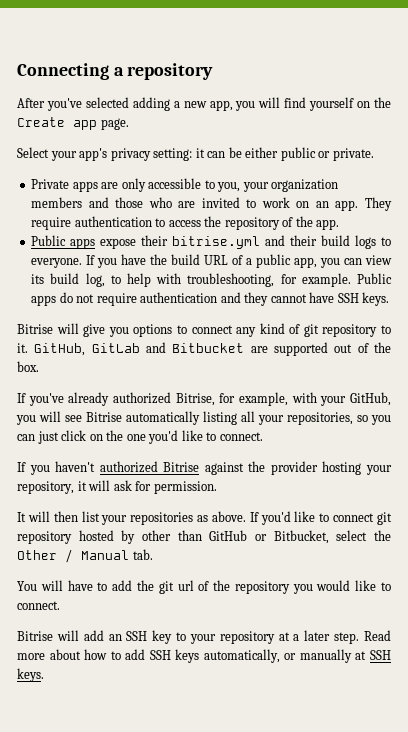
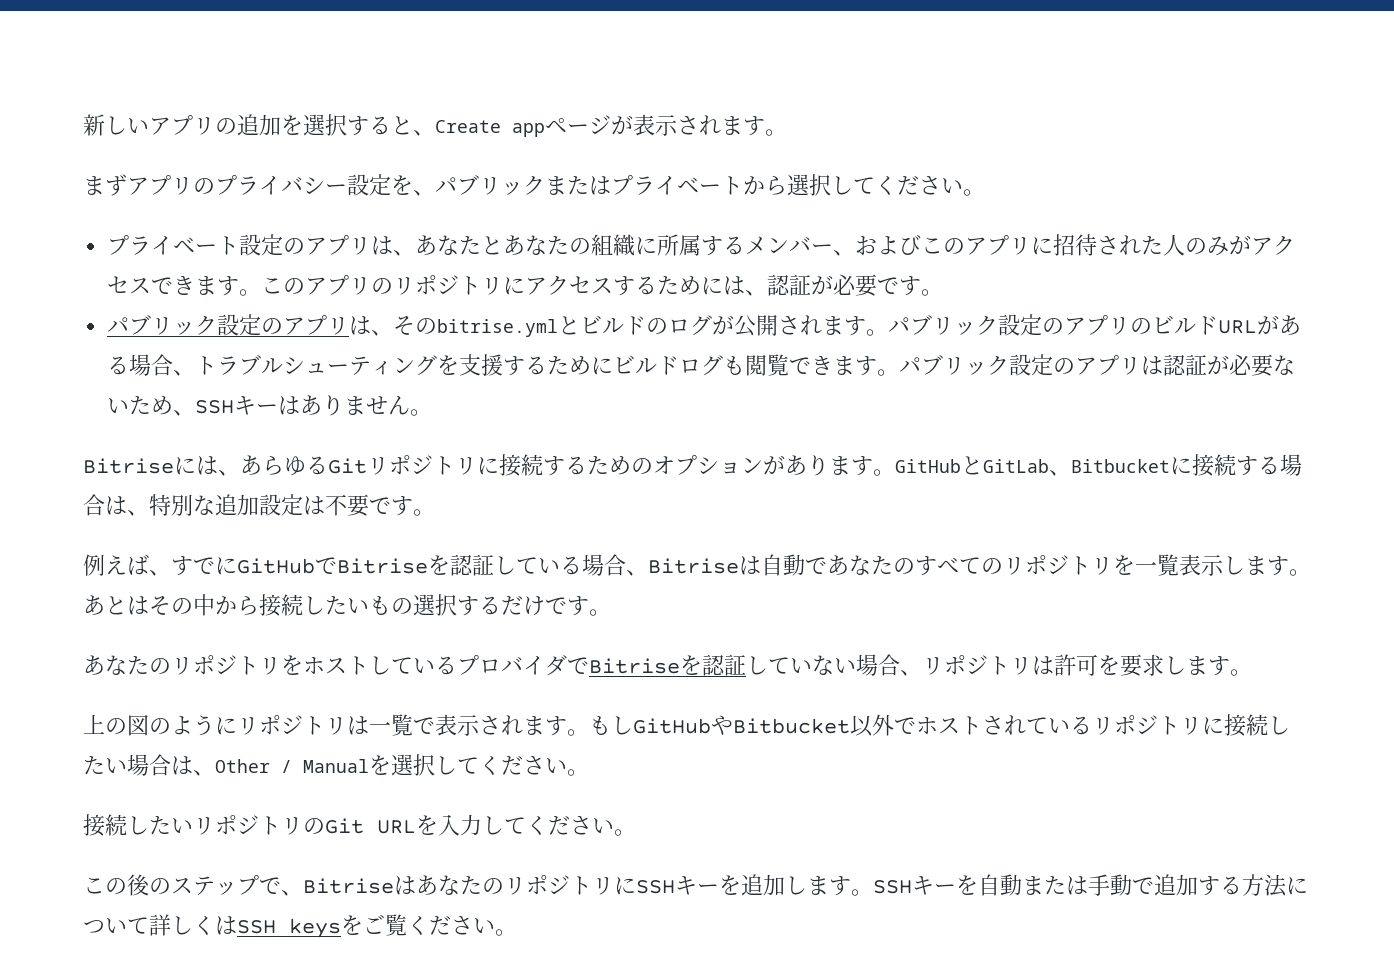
- Connecting a repository
- After you've selected adding a new app, you will find yourself on the Create app page.
- Select your app's privacy setting: it can be either public or private.
- Private apps are only accessible to you, your organization members and those who are invited to work on an app. They require authentication to access the repository of the app.
- Public apps expose their bitrise.yml and their build logs to everyone. If you have the build URL of a public app, you can view its build log, to help with troubleshooting, for example. Public apps do not require authentication and they cannot have SSH keys.
- Bitrise will give you options to connect any kind of git repository to it. GitHub, GitLab and Bitbucket are supported out of the box.
- If you've already authorized Bitrise, for example, with your GitHub, you will see Bitrise automatically listing all your repositories, so you can just click on the one you'd like to connect.
- If you haven't authorized Bitrise against the provider hosting your repository, it will ask for permission.
- It will then list your repositories as above. If you'd like to connect git repository hosted by other than GitHub or Bitbucket, select the Other / Manual tab.
- You will have to add the git url of the repository you would like to connect.
- Bitrise will add an SSH key to your repository at a later step. Read more about how to add SSH keys automatically, or manually at SSH keys.
+ 新しいアプリの追加を選択すると、Create appページが表示されます。
+ まずアプリのプライバシー設定を、パブリックまたはプライベートから選択してください。
+ プライベート設定のアプリは、あなたとあなたの組織に所属するメンバー、およびこのアプリに招待された人のみがアクセスできます。このアプリのリポジトリにアクセスするためには、認証が必要です。
+ パブリック設定のアプリは、そのbitrise.ymlとビルドのログが公開されます。パブリック設定のアプリのビルドURLがある場合、トラブルシューティングを支援するためにビルドログも閲覧できます。パブリック設定のアプリは認証が必要ないため、SSHキーはありません。
+ Bitriseには、あらゆるGitリポジトリに接続するためのオプションがあります。GitHubとGitLab、Bitbucketに接続する場合は、特別な追加設定は不要です。
+ 例えば、すでにGitHubでBitriseを認証している場合、Bitriseは自動であなたのすべてのリポジトリを一覧表示します。あとはその中から接続したいもの選択するだけです。
+ あなたのリポジトリをホストしているプロバイダでBitriseを認証していない場合、リポジトリは許可を要求します。
+ 上の図のようにリポジトリは一覧で表示されます。もしGitHubやBitbucket以外でホストされているリポジトリに接続したい場合は、Other / Manualを選択してください。
+ 接続したいリポジトリのGit URLを入力してください。
+ この後のステップで、BitriseはあなたのリポジトリにSSHキーを追加します。SSHキーを自動または手動で追加する方法について詳しくはSSH keysをご覧ください。

